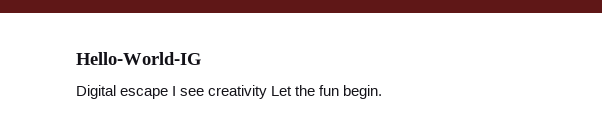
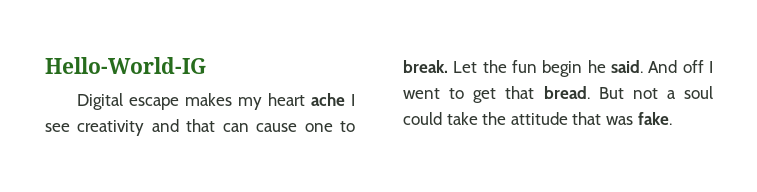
- Digital escape I see creativity Let the fun begin.
+ Digital escape makes my heart ache I see creativity and that can cause one to break. Let the fun begin he said. And off I went to get that bread. But not a soul could take the attitude that was fake.

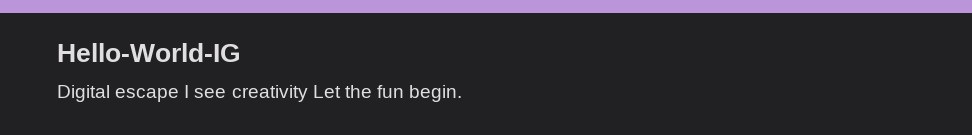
- Digital escape makes my heart ache I see creativity and that can cause one to break. Let the fun begin he said. And off I went to get that bread. But not a soul could take the attitude that was fake.
+ Digital escape I see creativity Let the fun begin.

